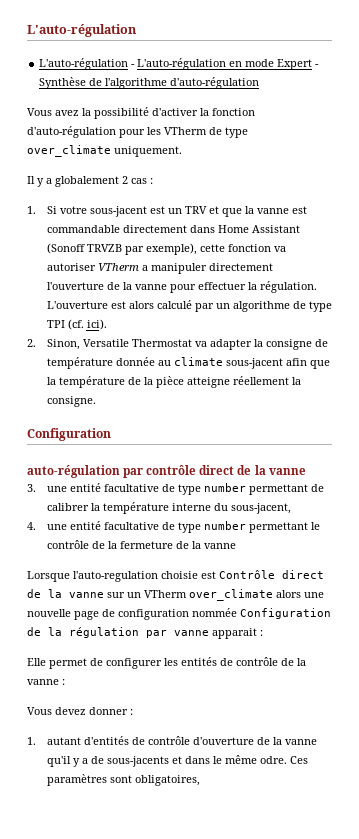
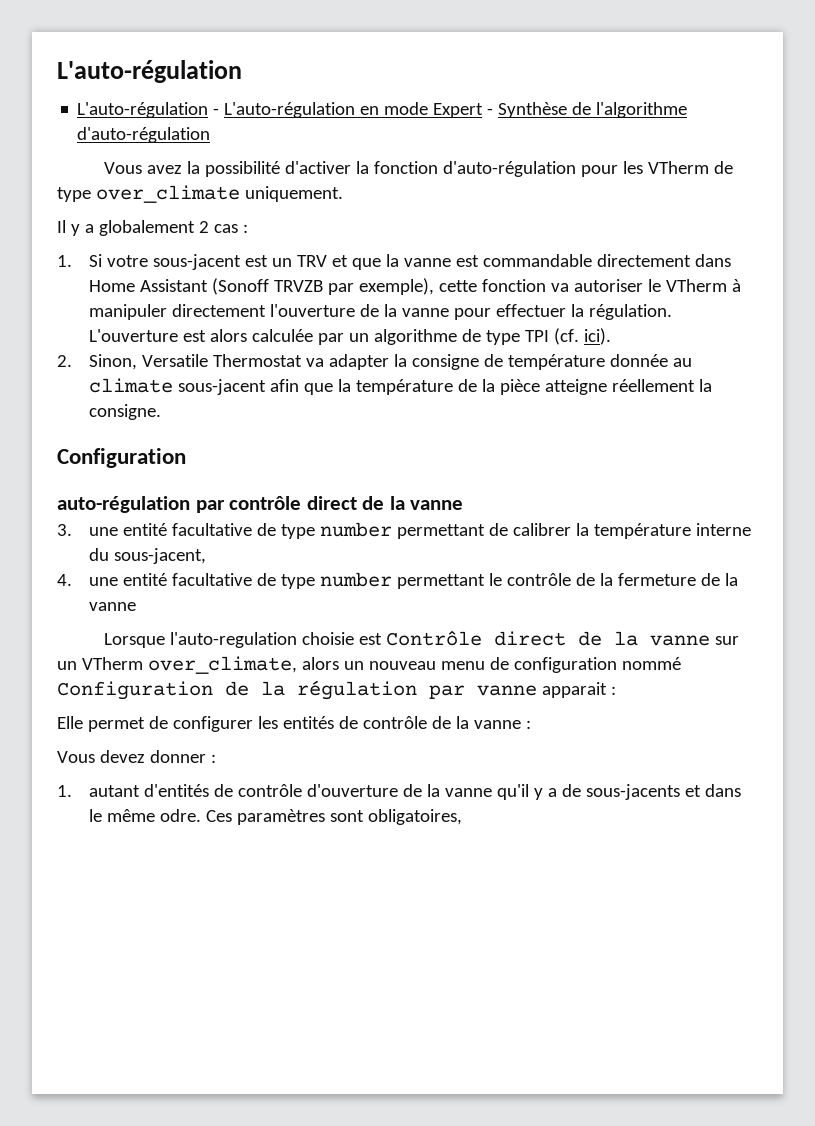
- 1. Si votre sous-jacent est un TRV et que la vanne est commandable directement dans Home Assistant (Sonoff TRVZB par exemple), cette fonction va autoriser VTherm a manipuler directement l'ouverture de la vanne pour effectuer la régulation.
+ 1. Si votre sous-jacent est un TRV et que la vanne est commandable directement dans Home Assistant (Sonoff TRVZB par exemple), cette fonction va autoriser le VTherm à manipuler directement l'ouverture de la vanne pour effectuer la régulation.
- L'ouverture est alors calculé par un algorithme de type TPI (cf. ici).
+ L'ouverture est alors calculée par un algorithme de type TPI (cf. ici).
- Lorsque l'auto-regulation choisie est Contrôle direct de la vanne sur un VTherm over_climate alors une nouvelle page de configuration nommée Configuration de la régulation par vanne apparait :
+ Lorsque l'auto-regulation choisie est Contrôle direct de la vanne sur un VTherm over_climate, alors un nouveau menu de configuration nommé Configuration de la régulation par vanne apparait :

